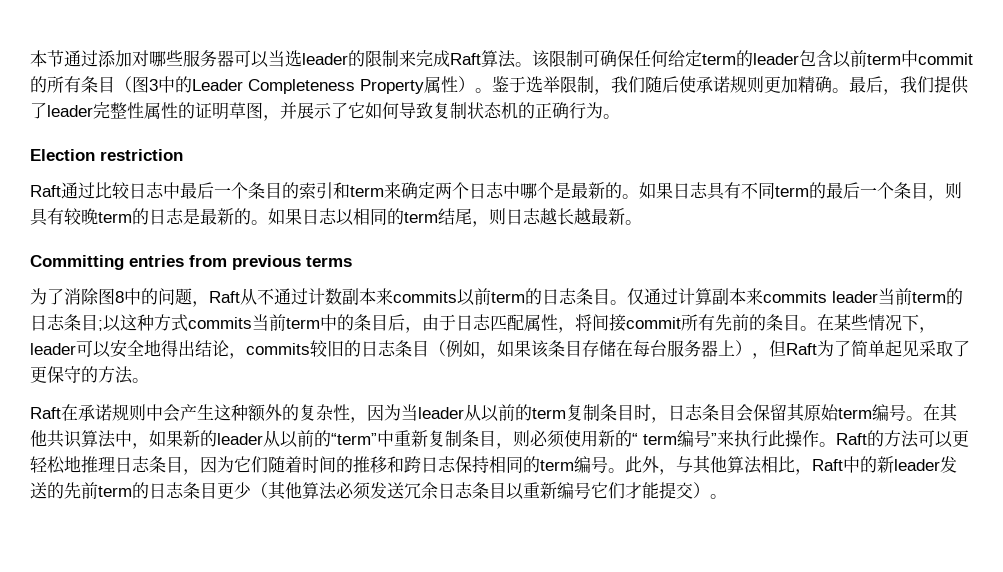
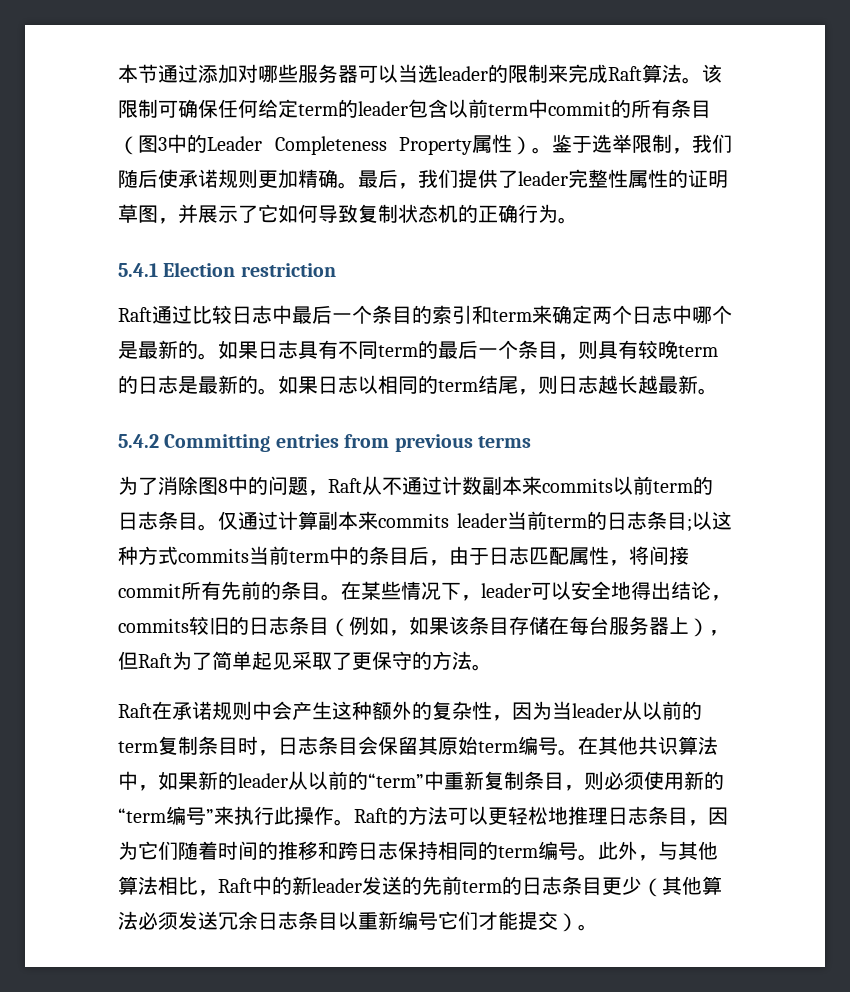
- Election restriction
+ 5.4.1 Election restriction
- Committing entries from previous terms
+ 5.4.2 Committing entries from previous terms
- 在其他共识算法中，如果新的leader从以前的“term”中重新复制条目，则必须使用新的“ term编号”来执行此操作。
+ 在其他共识算法中，如果新的leader从以前的“term”中重新复制条目，则必须使用新的“term编号”来执行此操作。

